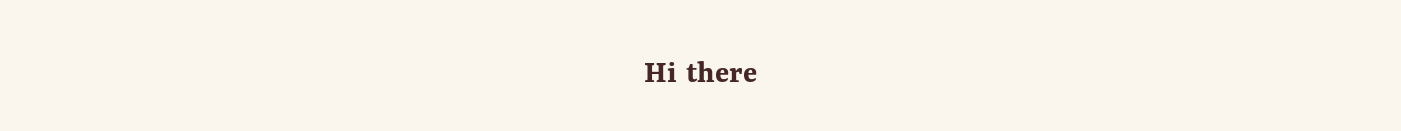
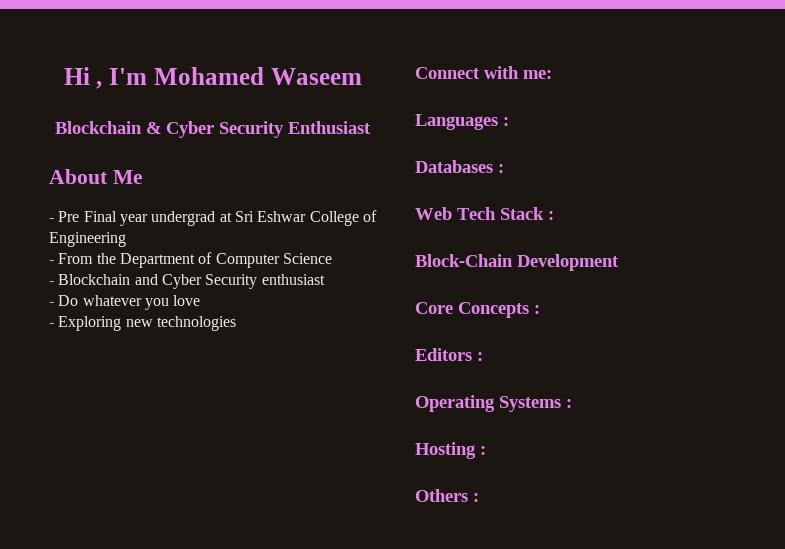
- Hi there
+ Hi , I'm Mohamed Waseem
+ Blockchain & Cyber Security Enthusiast
+ About Me
+ - Pre Final year undergrad at Sri Eshwar College of Engineering
+ - From the Department of Computer Science
+ - Blockchain and Cyber Security enthusiast
+ - Do whatever you love
+ - Exploring new technologies
+ Connect with me:
+ Languages :
+ Databases :
+ Web Tech Stack :
+ Block-Chain Development
+ Core Concepts :
+ Editors :
+ Operating Systems :
+ Hosting :
+ Others :

